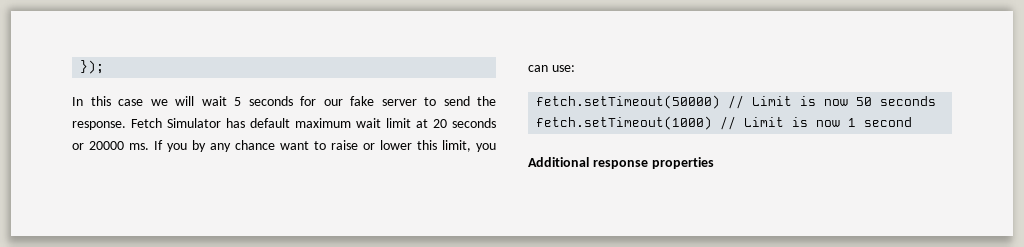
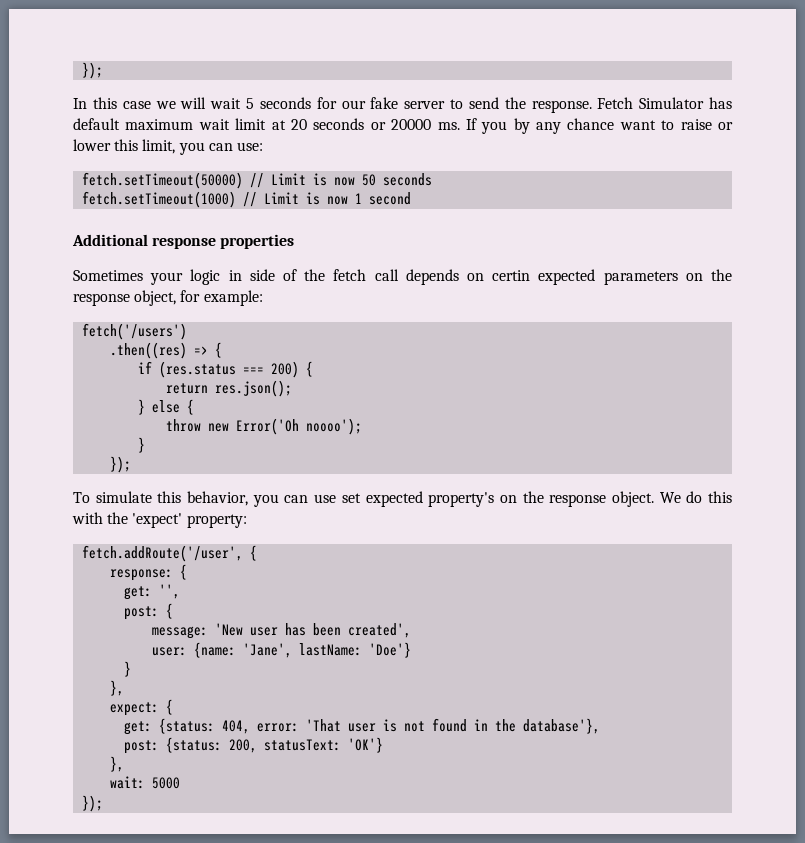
+ Sometimes your logic in side of the fetch call depends on certin expected parameters on the response object, for example:
+ fetch('/users')
+ .then((res) => {
+ if (res.status === 200) {
+ return res.json();
+ } else {
+ throw new Error('Oh noooo');
+ }
+ });
+ To simulate this behavior, you can use set expected property's on the response object. We do this with the 'expect' property:
+ fetch.addRoute('/user', {
+ response: {
+ get: '',
+ post: {
+ message: 'New user has been created',
+ user: {name: 'Jane', lastName: 'Doe'}
+ }
+ },
+ expect: {
+ get: {status: 404, error: 'That user is not found in the database'},
+ post: {status: 200, statusText: 'OK'}
+ },
+ wait: 5000
+ });

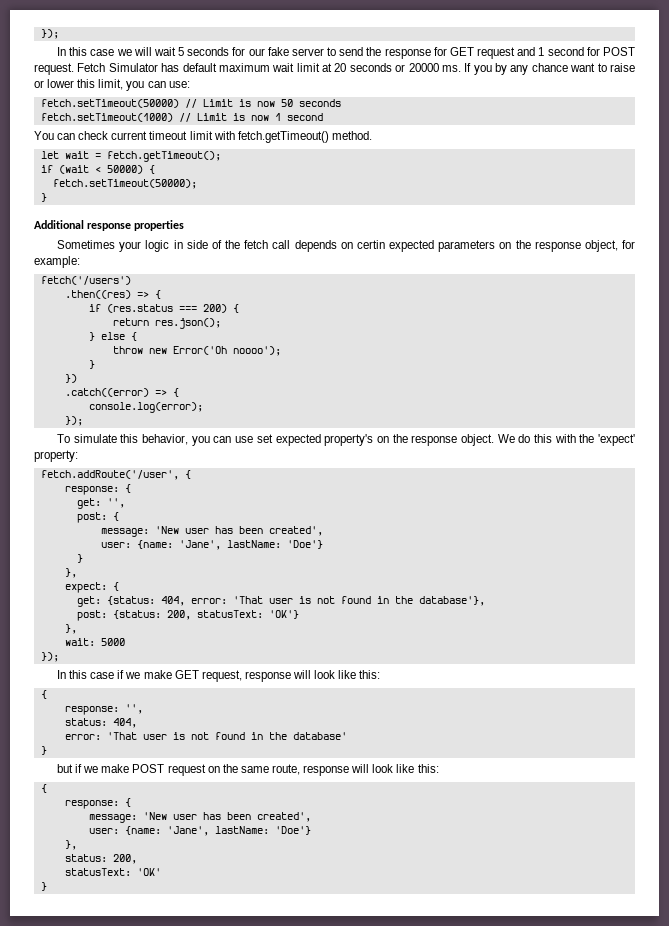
- In this case we will wait 5 seconds for our fake server to send the response.
+ In this case we will wait 5 seconds for our fake server to send the response for GET request and 1 second for POST request.
+ You can check current timeout limit with fetch.getTimeout() method.
+ let wait = fetch.getTimeout();
+ if (wait < 50000) {
+ fetch.setTimeout(50000);
+ }
+ })
+ .catch((error) => {
+ console.log(error);
+ In this case if we make GET request, response will look like this:
+ {
+ response: '',
+ status: 404,
+ error: 'That user is not found in the database'
+ }
+ but if we make POST request on the same route, response will look like this:
+ {
+ response: {
+ message: 'New user has been created',
+ user: {name: 'Jane', lastName: 'Doe'}
+ },
+ status: 200,
+ statusText: 'OK'
+ }

